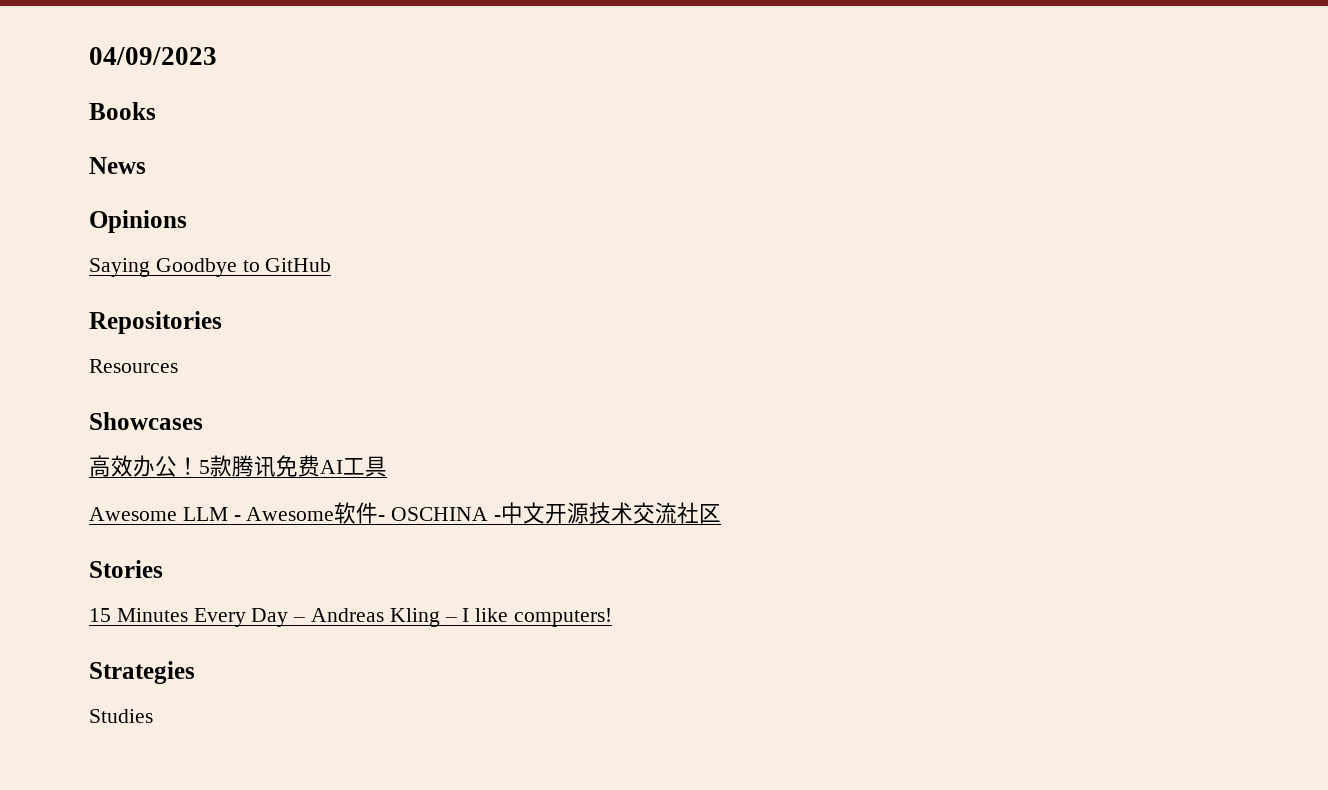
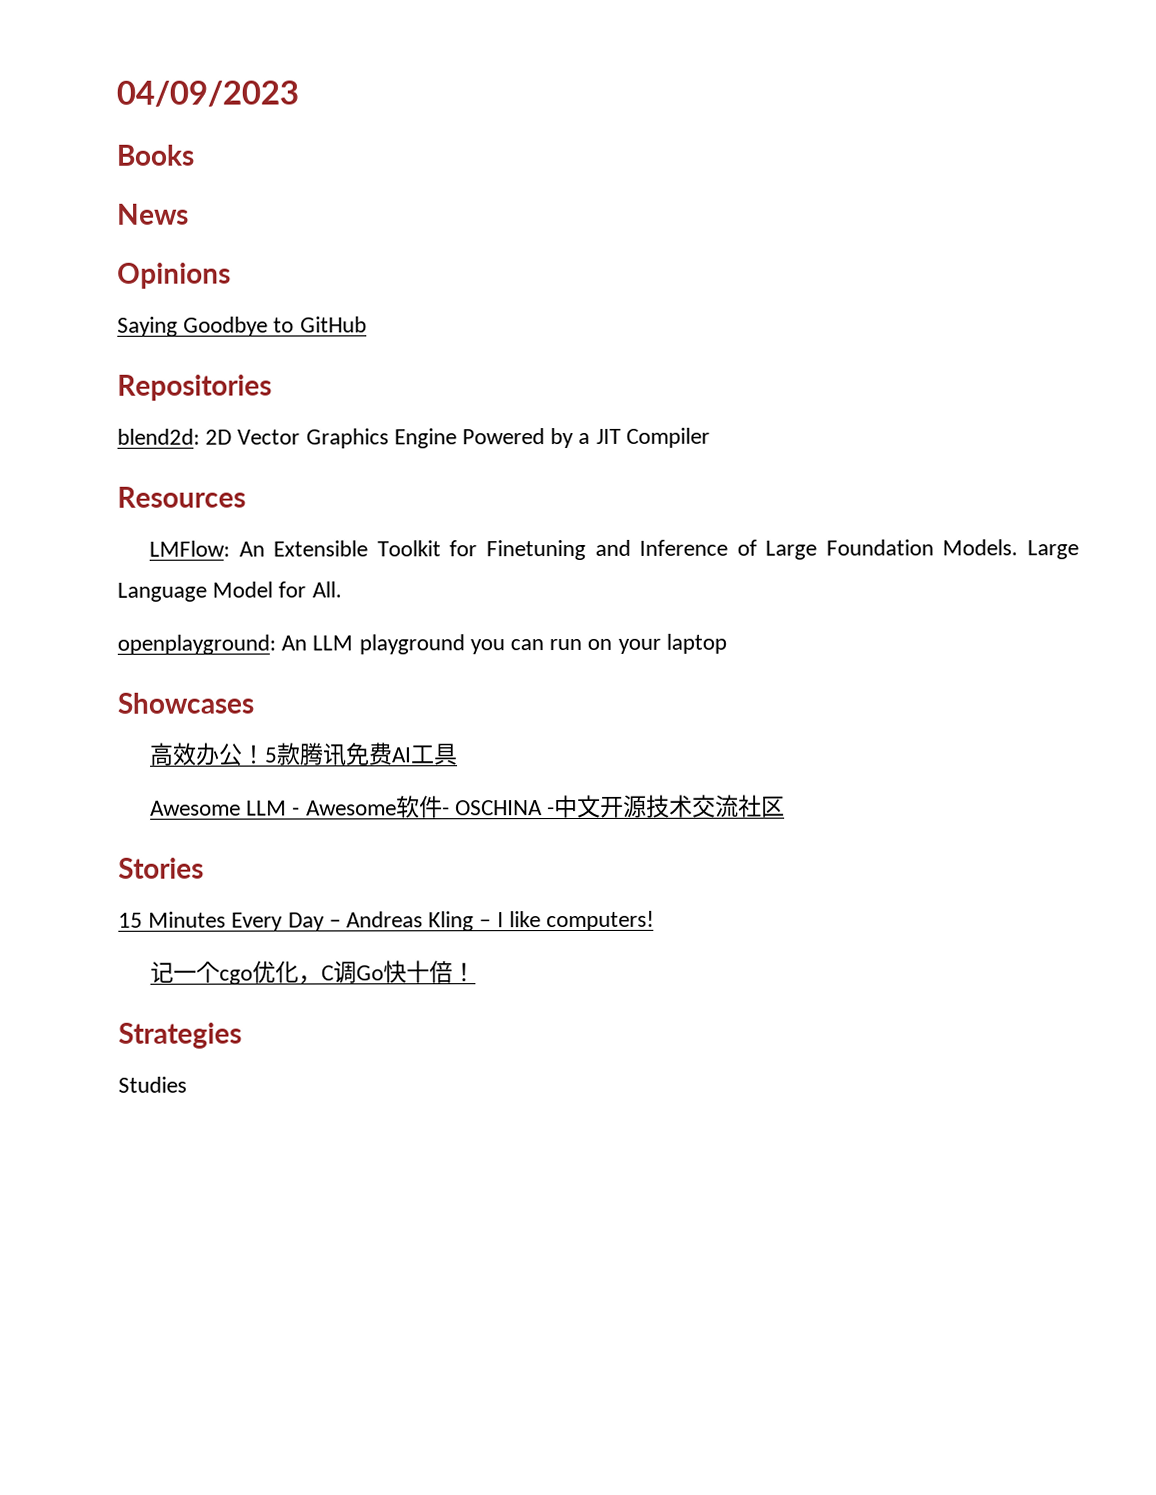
+ blend2d: 2D Vector Graphics Engine Powered by a JIT Compiler
  Resources
+ LMFlow: An Extensible Toolkit for Finetuning and Inference of Large Foundation Models. Large Language Model for All.
+ openplayground: An LLM playground you can run on your laptop
+ 记一个cgo优化，C调Go快十倍！

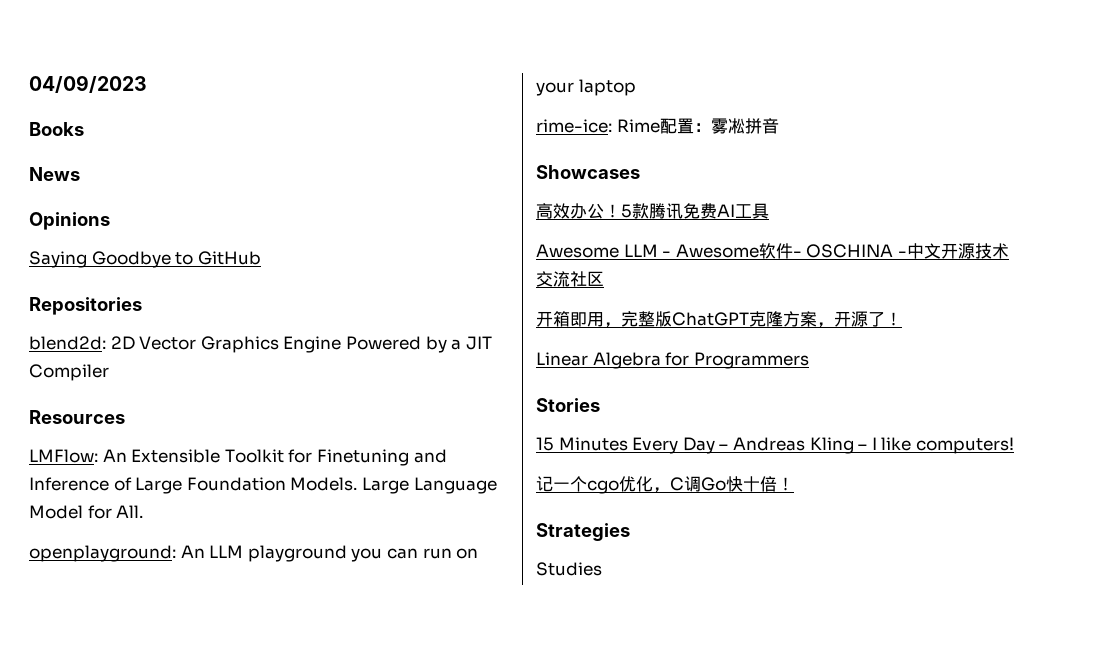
+ rime-ice: Rime配置：雾凇拼音
+ 开箱即用，完整版ChatGPT克隆方案，开源了！
+ Linear Algebra for Programmers

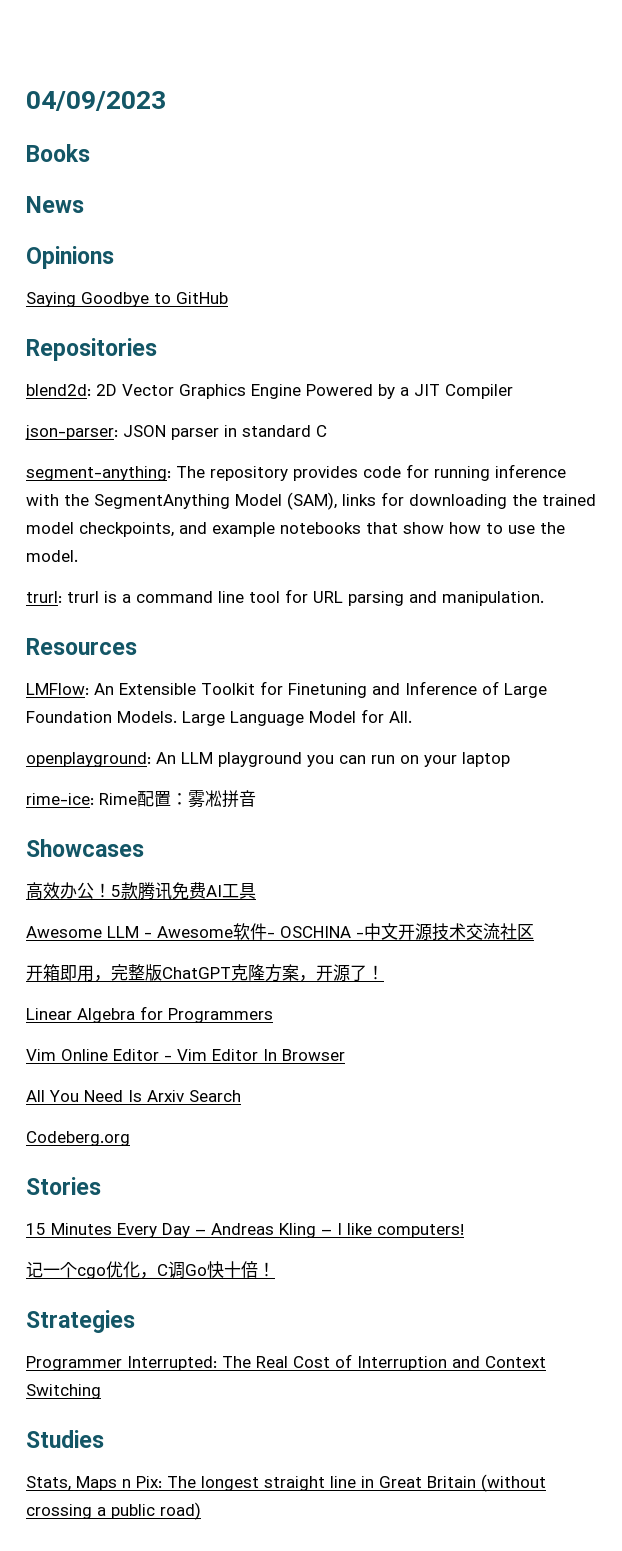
+ json-parser: JSON parser in standard C
+ segment-anything: The repository provides code for running inference with the SegmentAnything Model (SAM), links for downloading the trained model checkpoints, and example notebooks that show how to use the model.
+ trurl: trurl is a command line tool for URL parsing and manipulation.
+ Vim Online Editor - Vim Editor In Browser
+ All You Need Is Arxiv Search
+ Codeberg.org
+ Programmer Interrupted: The Real Cost of Interruption and Context Switching
  Studies
+ Stats, Maps n Pix: The longest straight line in Great Britain (without crossing a public road)

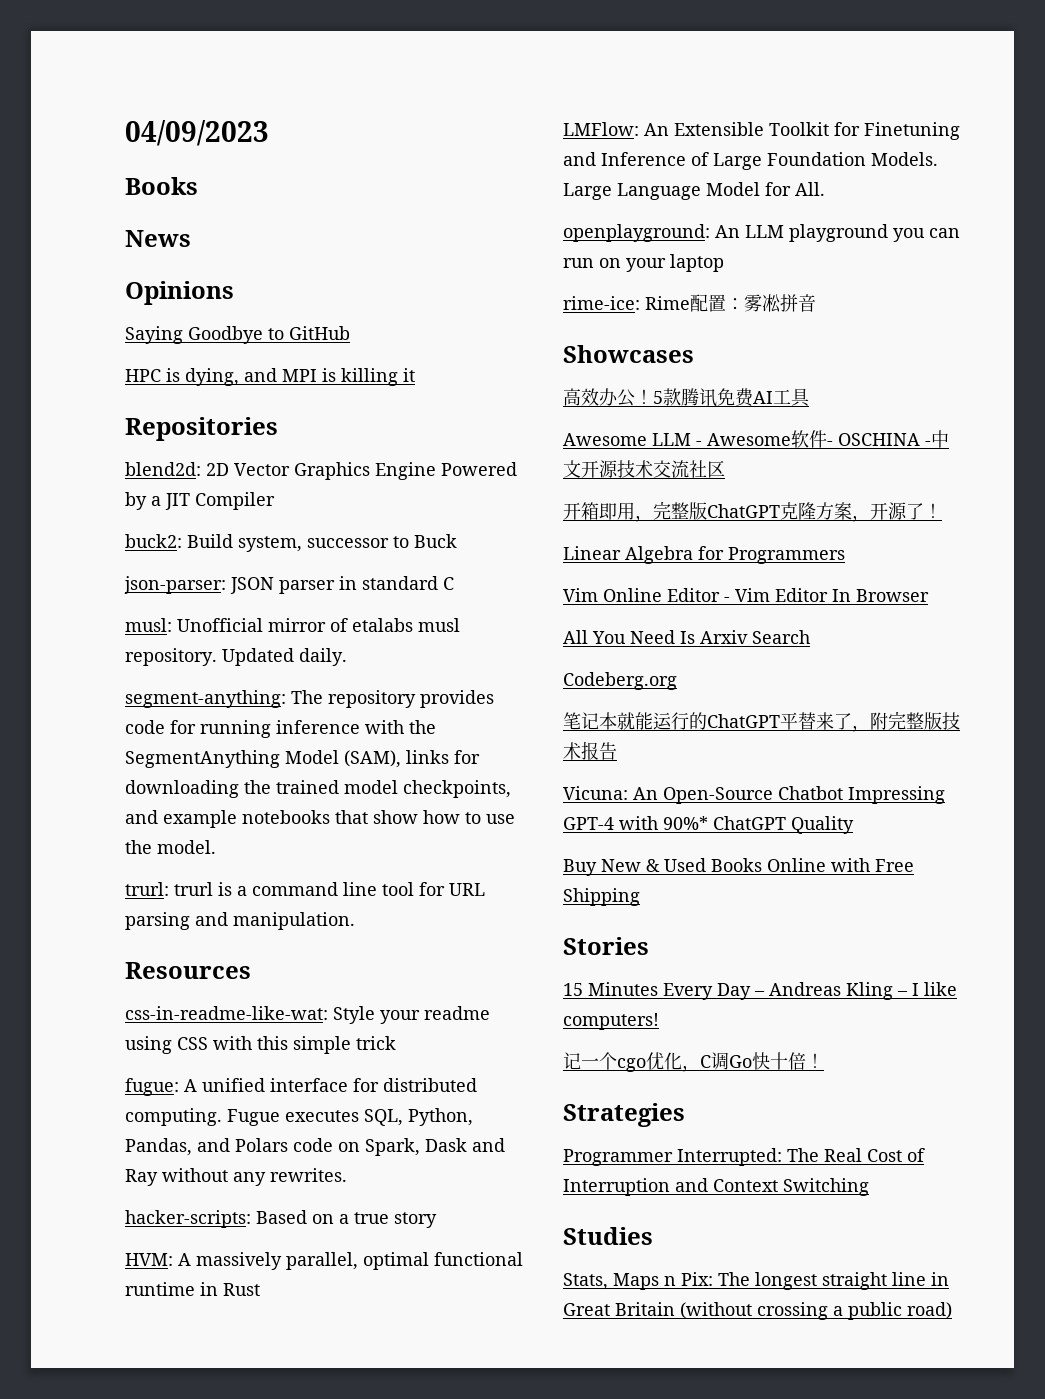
+ HPC is dying, and MPI is killing it
+ buck2: Build system, successor to Buck
+ musl: Unofficial mirror of etalabs musl repository. Updated daily.
+ css-in-readme-like-wat: Style your readme using CSS with this simple trick
+ fugue: A unified interface for distributed computing. Fugue executes SQL, Python, Pandas, and Polars code on Spark, Dask and Ray without any rewrites.
+ hacker-scripts: Based on a true story
+ HVM: A massively parallel, optimal functional runtime in Rust
+ 笔记本就能运行的ChatGPT平替来了，附完整版技术报告
+ Vicuna: An Open-Source Chatbot Impressing GPT-4 with 90%* ChatGPT Quality
+ Buy New & Used Books Online with Free Shipping

